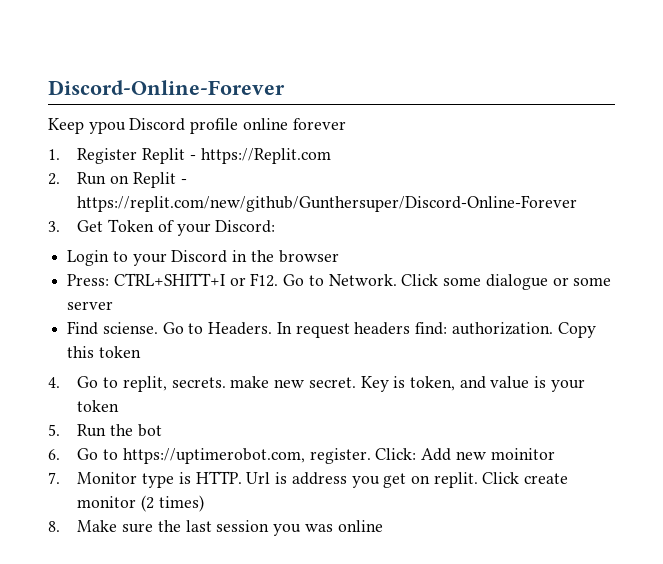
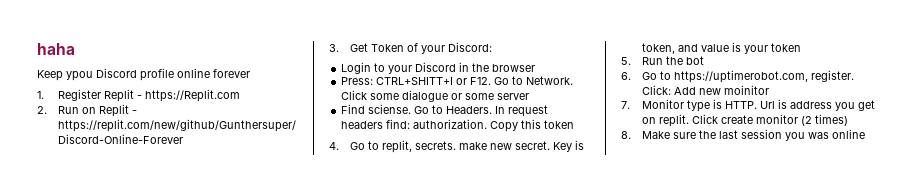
- Discord-Online-Forever
+ haha

